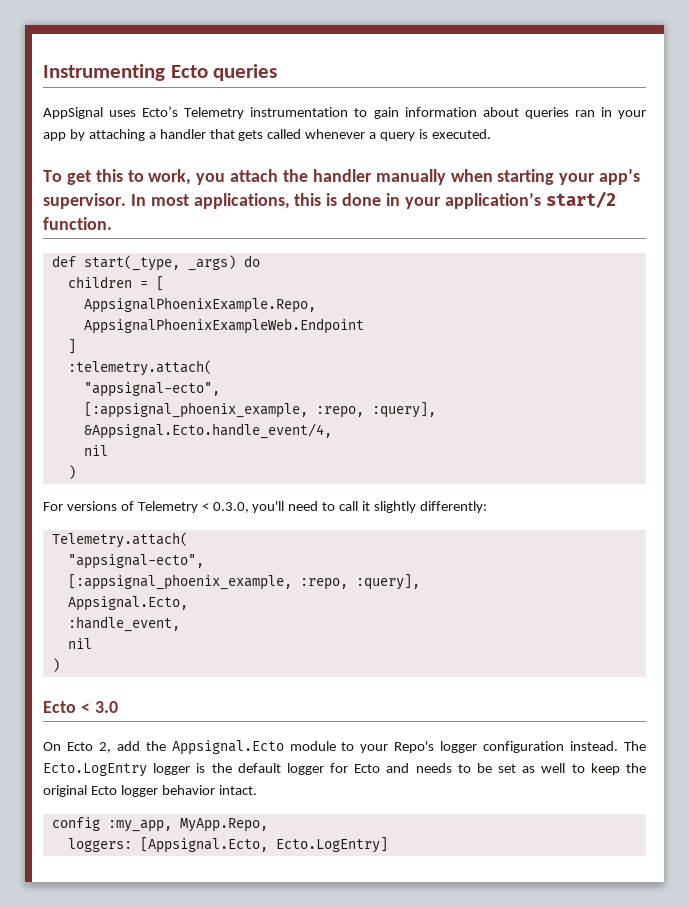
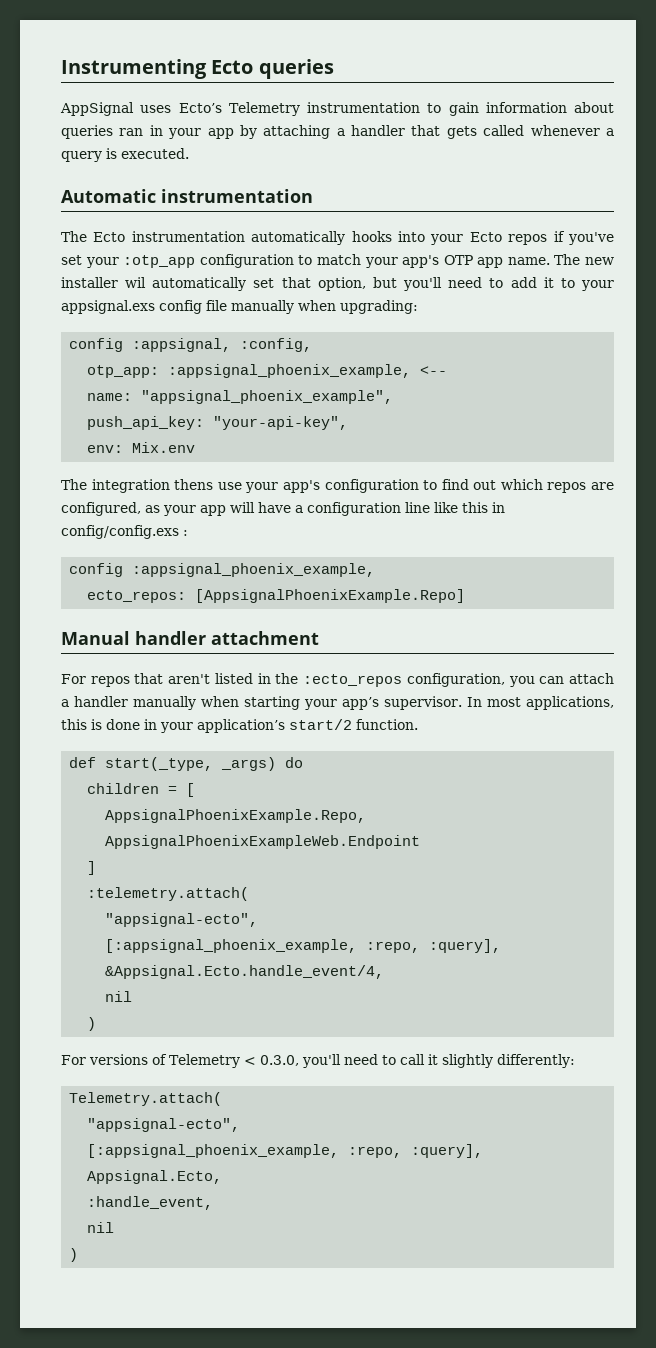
- To get this to work, you attach the handler manually when starting your app’s supervisor.
+ Automatic instrumentation
+ The Ecto instrumentation automatically hooks into your Ecto repos if you've set your :otp_app configuration to match your app's OTP app name. The new installer wil automatically set that option, but you'll need to add it to your appsignal.exs config file manually when upgrading:
+ config :appsignal, :config,
+ otp_app: :appsignal_phoenix_example, <--
+ name: "appsignal_phoenix_example",
+ push_api_key: "your-api-key",
+ env: Mix.env
+ The integration thens use your app's configuration to find out which repos are configured, as your app will have a configuration line like this in config/config.exs :
+ config :appsignal_phoenix_example,
+ ecto_repos: [AppsignalPhoenixExample.Repo]
+ Manual handler attachment
+ For repos that aren't listed in the :ecto_repos configuration, you can attach a handler manually when starting your app’s supervisor.
- Ecto < 3.0
- On Ecto 2, add the Appsignal.Ecto module to your Repo's logger configuration instead. The Ecto.LogEntry logger is the default logger for Ecto and needs to be set as well to keep the original Ecto logger behavior intact.
- config :my_app, MyApp.Repo,
- loggers: [Appsignal.Ecto, Ecto.LogEntry]

